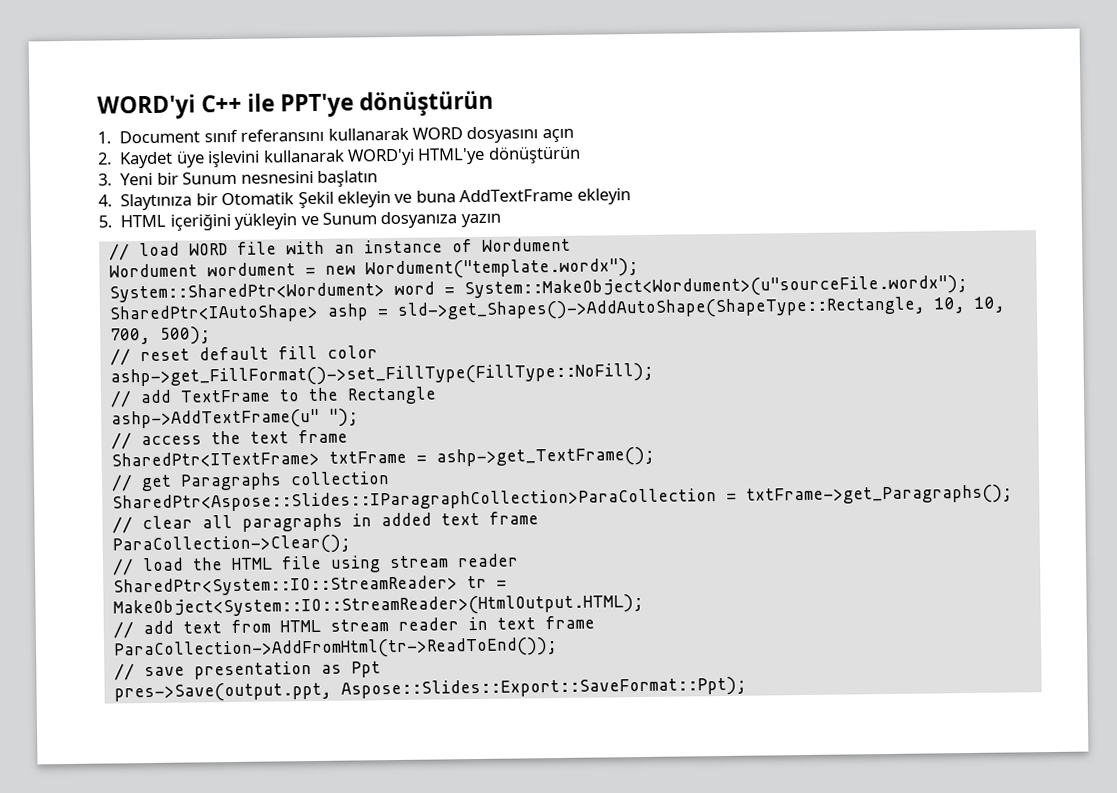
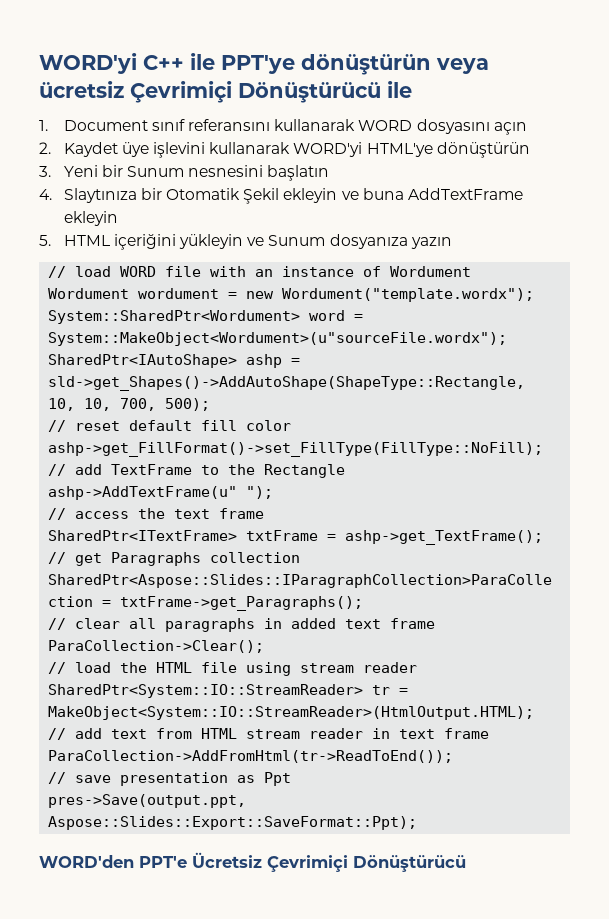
- WORD'yi C++ ile PPT'ye dönüştürün
+ WORD'yi C++ ile PPT'ye dönüştürün veya ücretsiz Çevrimiçi Dönüştürücü ile
+ WORD'den PPT'e Ücretsiz Çevrimiçi Dönüştürücü

